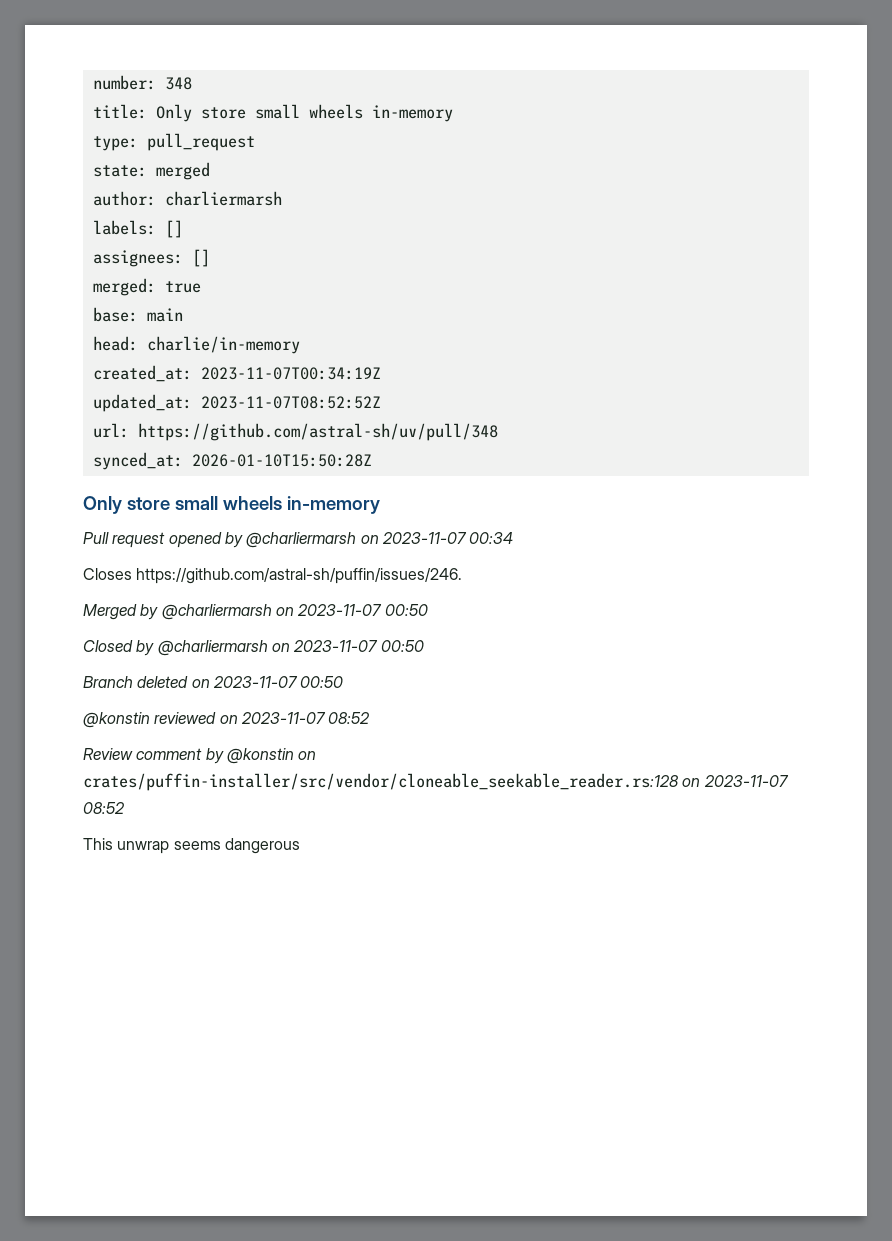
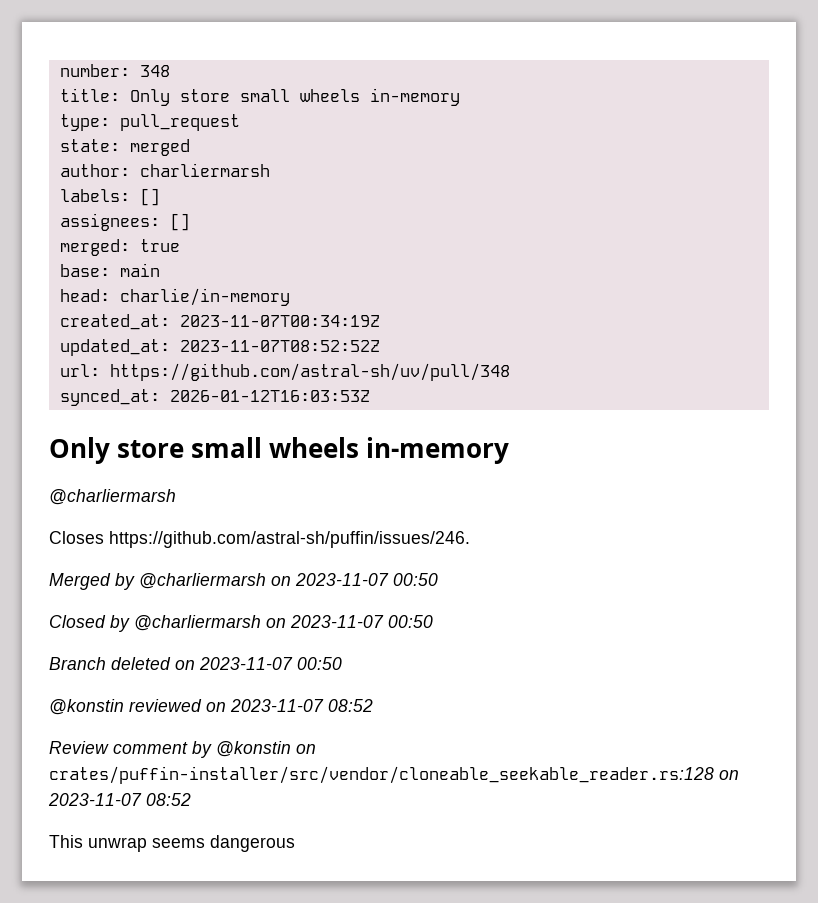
- synced_at: 2026-01-10T15:50:28Z
+ synced_at: 2026-01-12T16:03:53Z
  Only store small wheels in-memory
- Pull request opened by @charliermarsh on 2023-11-07 00:34
+ @charliermarsh

